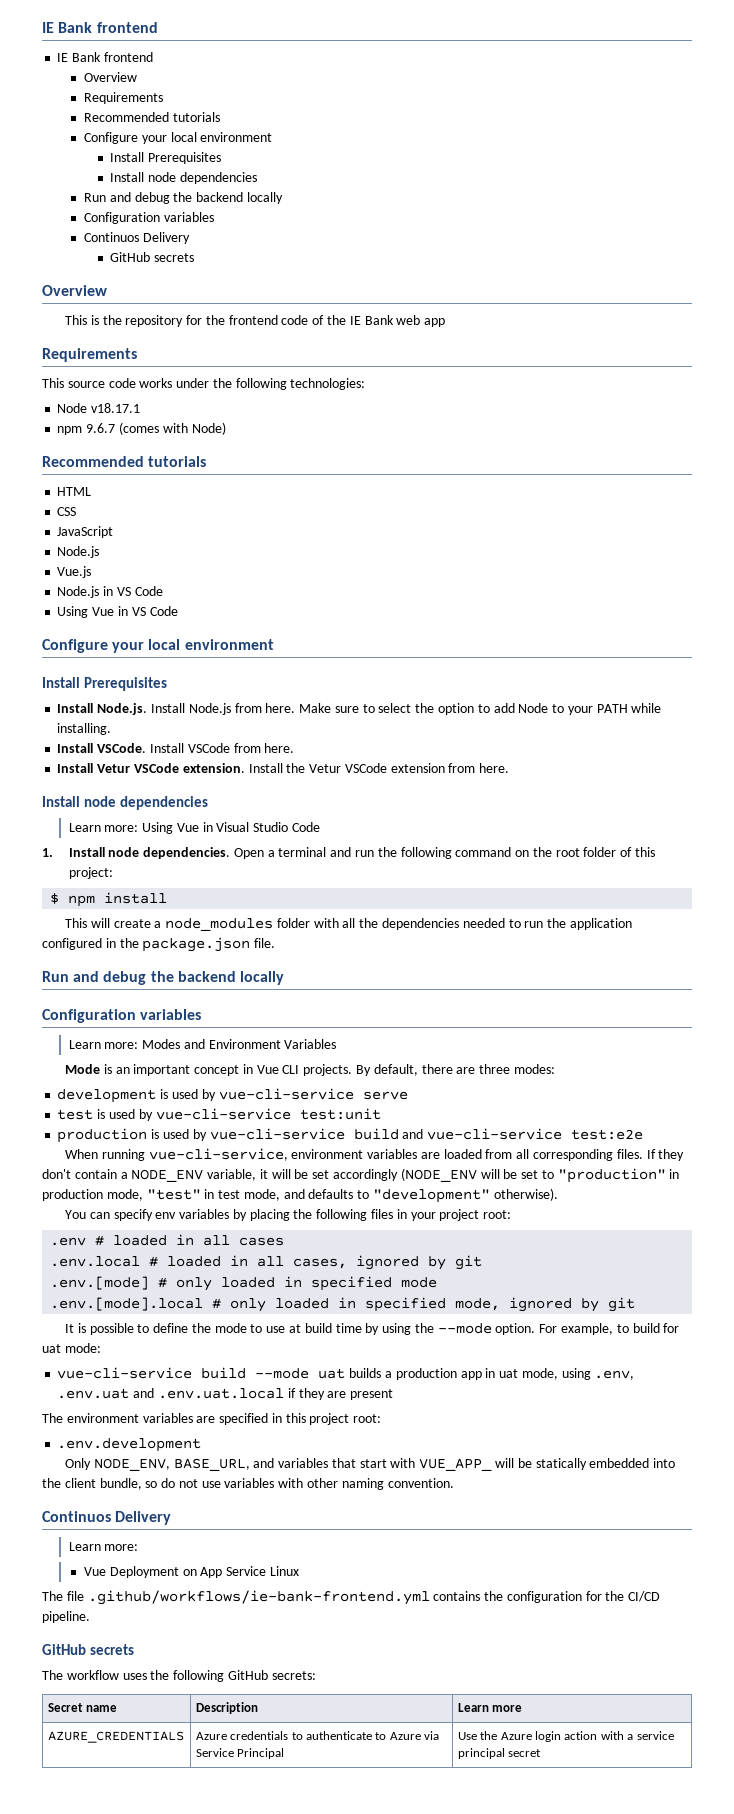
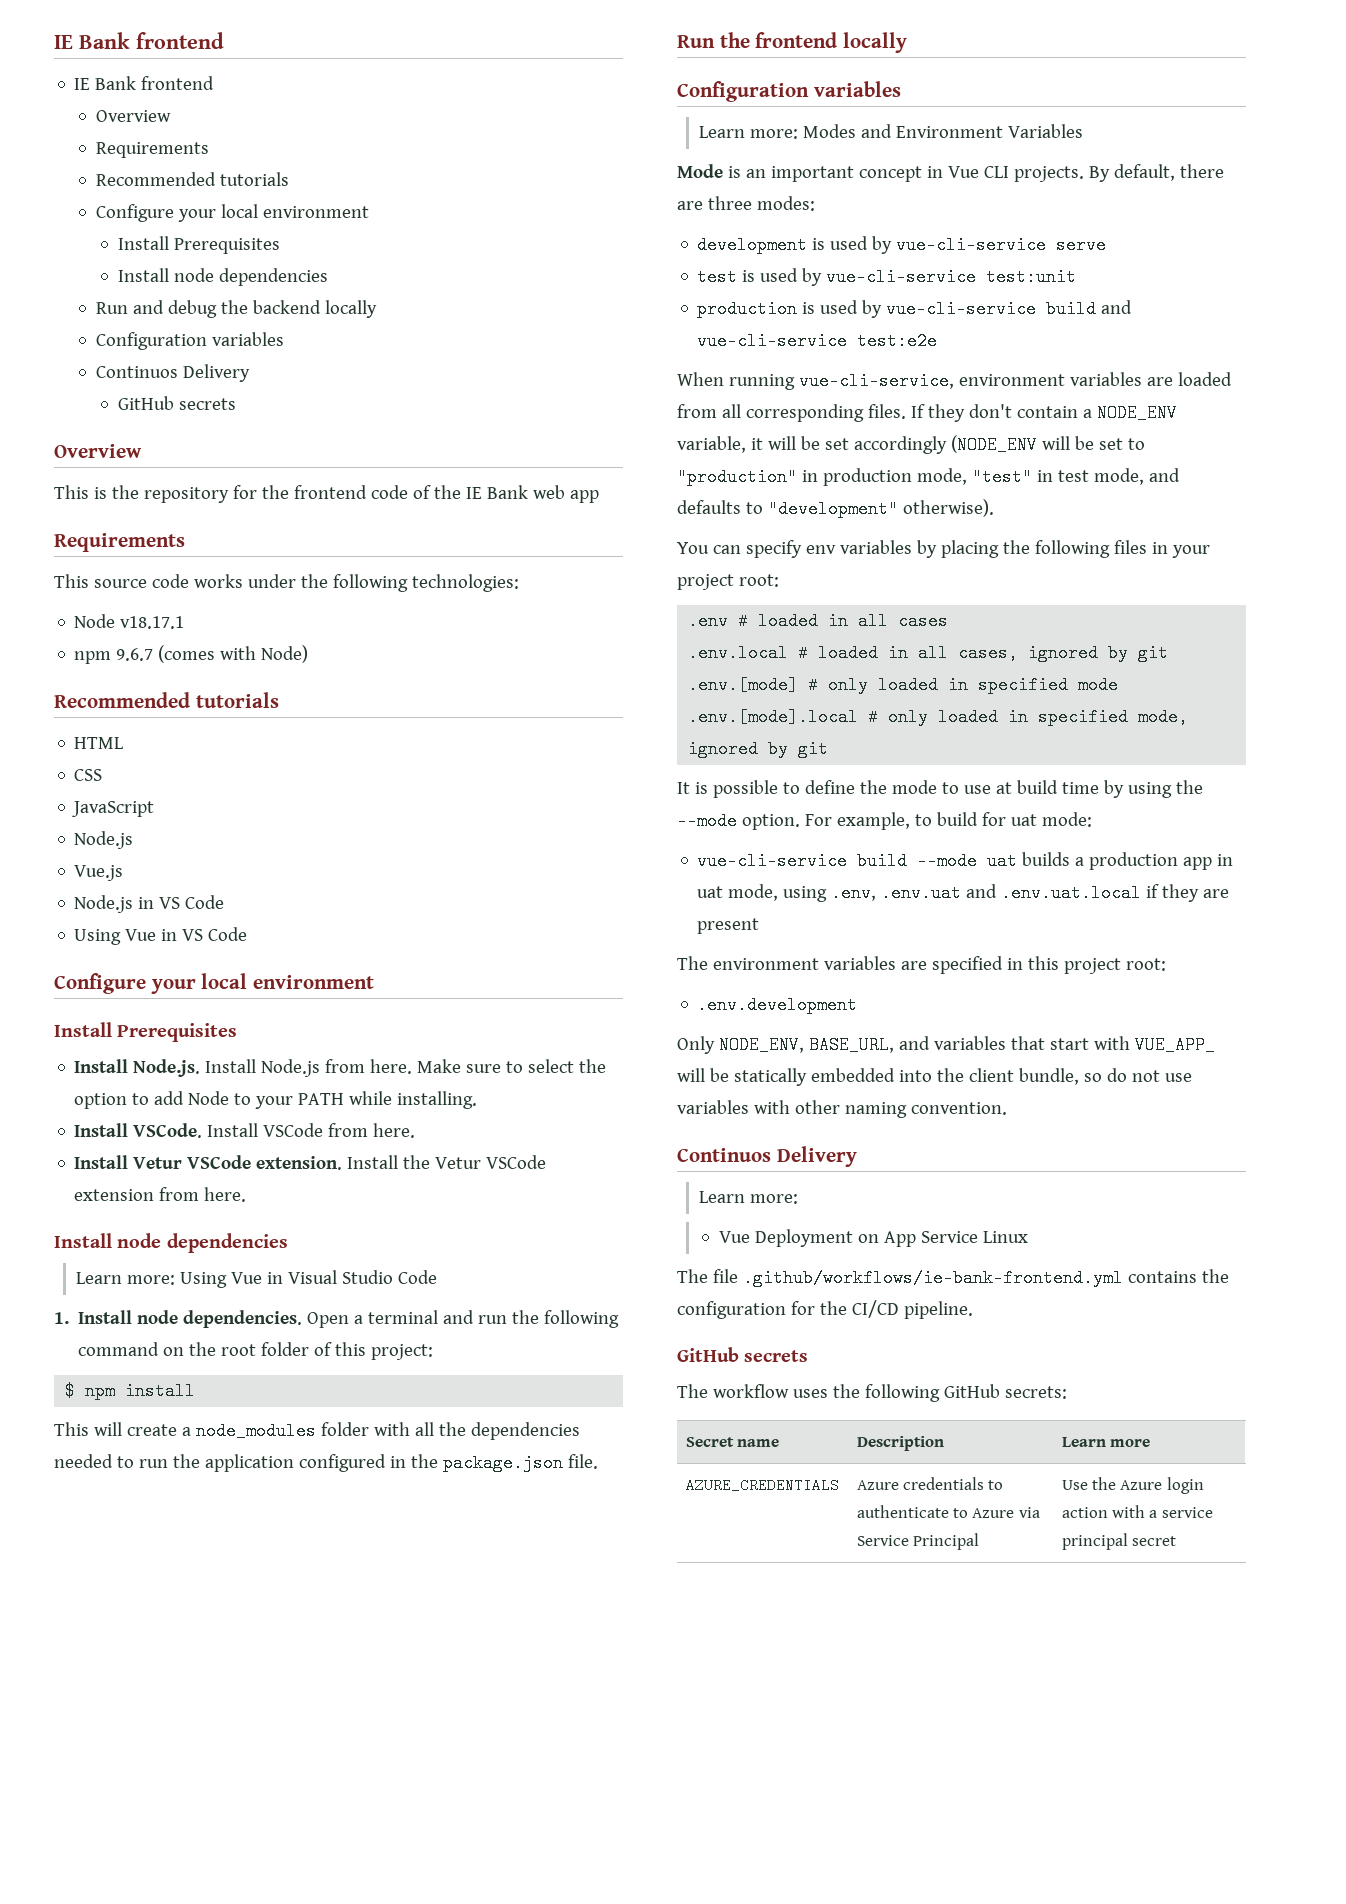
  This will create a node_modules folder with all the dependencies needed to run the application configured in the package.json file.
- Run and debug the backend locally
+ Run the frontend locally

